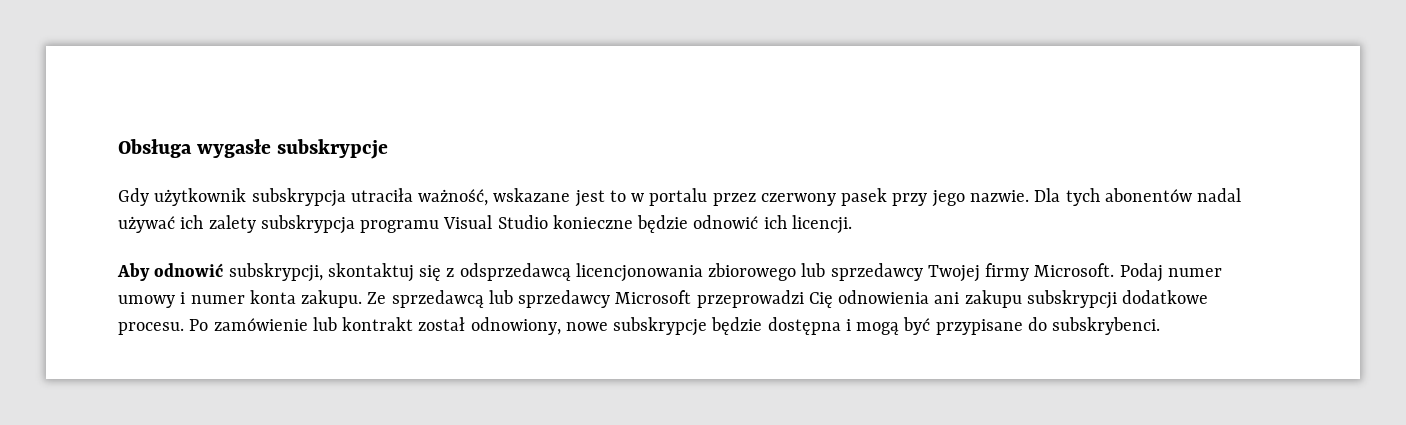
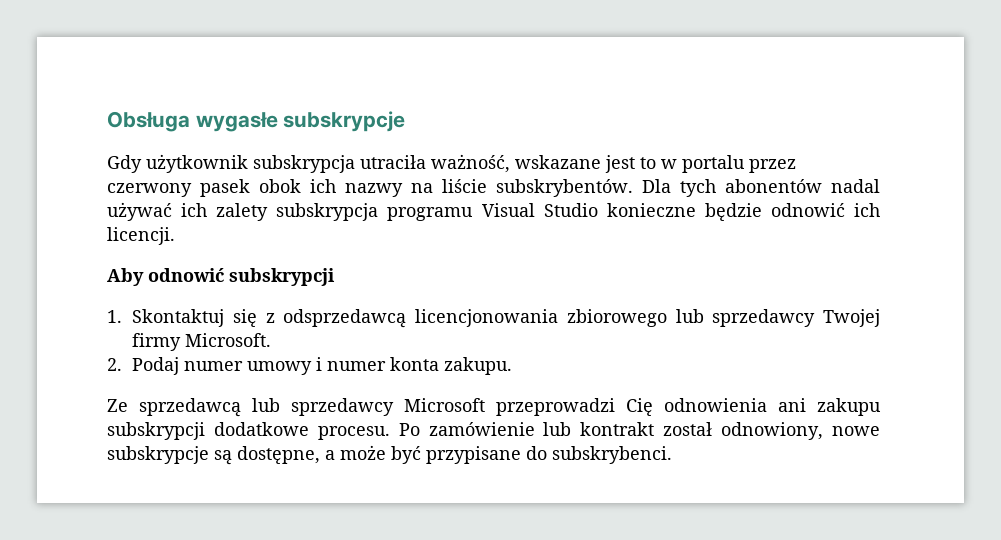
- Gdy użytkownik subskrypcja utraciła ważność, wskazane jest to w portalu przez czerwony pasek przy jego nazwie.
+ Gdy użytkownik subskrypcja utraciła ważność, wskazane jest to w portalu przez czerwony pasek obok ich nazwy na liście subskrybentów.
- Aby odnowić subskrypcji, skontaktuj się z odsprzedawcą licencjonowania zbiorowego lub sprzedawcy Twojej firmy Microsoft. Podaj numer umowy i numer konta zakupu. Ze sprzedawcą lub sprzedawcy Microsoft przeprowadzi Cię odnowienia ani zakupu subskrypcji dodatkowe procesu.
+ Aby odnowić subskrypcji
+ 1. Skontaktuj się z odsprzedawcą licencjonowania zbiorowego lub sprzedawcy Twojej firmy Microsoft.
+ 2. Podaj numer umowy i numer konta zakupu.
+ Ze sprzedawcą lub sprzedawcy Microsoft przeprowadzi Cię odnowienia ani zakupu subskrypcji dodatkowe procesu.
- Po zamówienie lub kontrakt został odnowiony, nowe subskrypcje będzie dostępna i mogą być przypisane do subskrybenci.
+ Po zamówienie lub kontrakt został odnowiony, nowe subskrypcje są dostępne, a może być przypisane do subskrybenci.

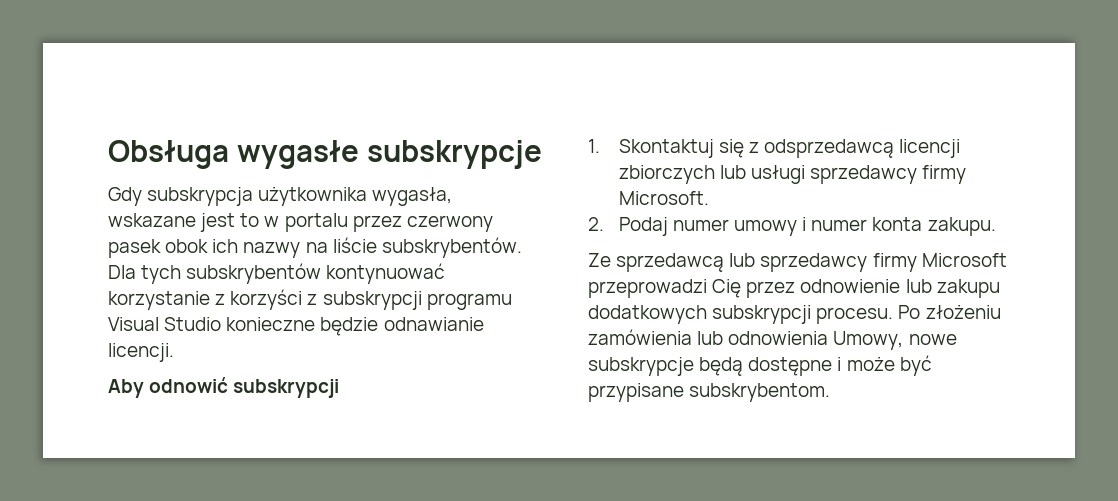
- Gdy użytkownik subskrypcja utraciła ważność, wskazane jest to w portalu przez czerwony pasek obok ich nazwy na liście subskrybentów.
+ Gdy subskrypcja użytkownika wygasła, wskazane jest to w portalu przez czerwony pasek obok ich nazwy na liście subskrybentów.
- Dla tych abonentów nadal używać ich zalety subskrypcja programu Visual Studio konieczne będzie odnowić ich licencji.
+ Dla tych subskrybentów kontynuować korzystanie z korzyści z subskrypcji programu Visual Studio konieczne będzie odnawianie licencji.
- 1. Skontaktuj się z odsprzedawcą licencjonowania zbiorowego lub sprzedawcy Twojej firmy Microsoft.
+ 1. Skontaktuj się z odsprzedawcą licencji zbiorczych lub usługi sprzedawcy firmy Microsoft.
- Ze sprzedawcą lub sprzedawcy Microsoft przeprowadzi Cię odnowienia ani zakupu subskrypcji dodatkowe procesu. Po zamówienie lub kontrakt został odnowiony, nowe subskrypcje są dostępne, a może być przypisane do subskrybenci.
+ Ze sprzedawcą lub sprzedawcy firmy Microsoft przeprowadzi Cię przez odnowienie lub zakupu dodatkowych subskrypcji procesu. Po złożeniu zamówienia lub odnowienia Umowy, nowe subskrypcje będą dostępne i może być przypisane subskrybentom.

